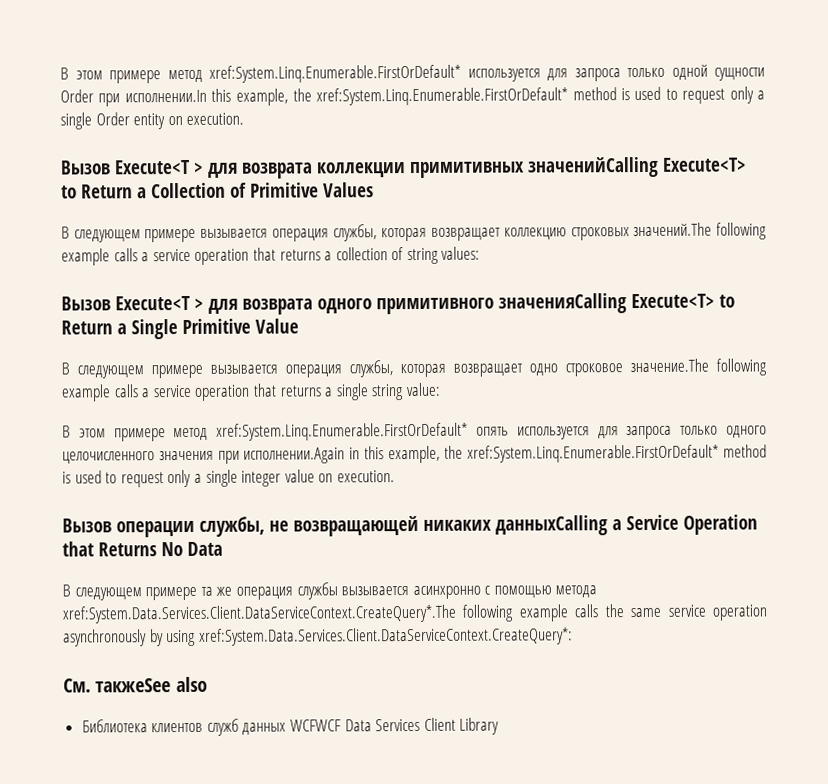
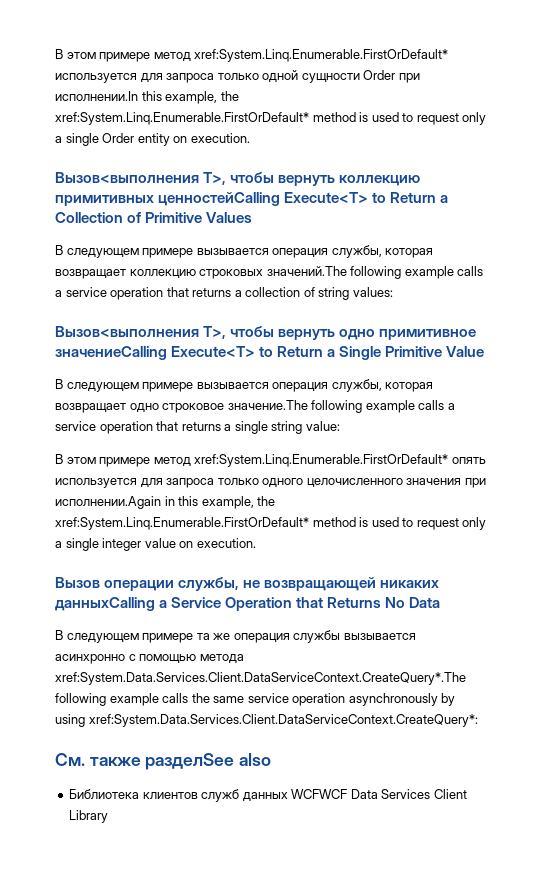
- Вызов Execute<T > для возврата коллекции примитивных значенийCalling Execute<T> to Return a Collection of Primitive Values
+ Вызов<выполнения T>, чтобы вернуть коллекцию примитивных ценностейCalling Execute<T> to Return a Collection of Primitive Values
- Вызов Execute<T > для возврата одного примитивного значенияCalling Execute<T> to Return a Single Primitive Value
+ Вызов<выполнения T>, чтобы вернуть одно примитивное значениеCalling Execute<T> to Return a Single Primitive Value
- См. такжеSee also
+ См. также разделSee also

